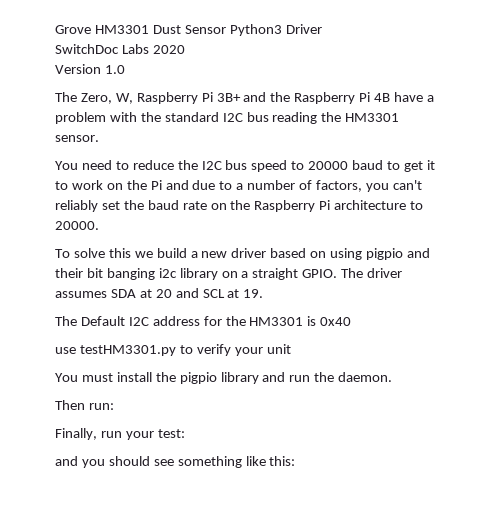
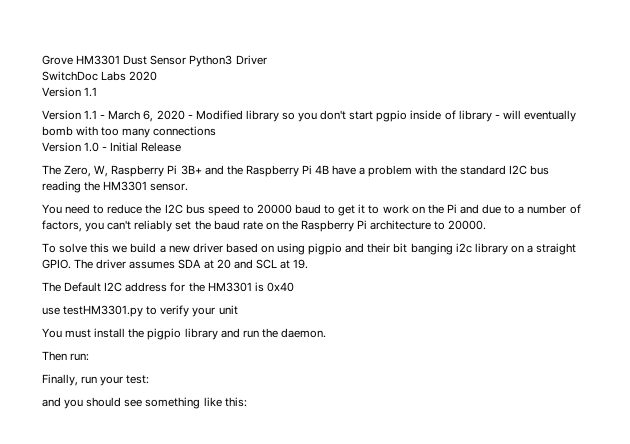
  SwitchDoc Labs 2020
+ Version 1.1
+ Version 1.1 - March 6, 2020 - Modified library so you don't start pgpio inside of library - will eventually bomb with too many connections
- Version 1.0
+ Version 1.0 - Initial Release

